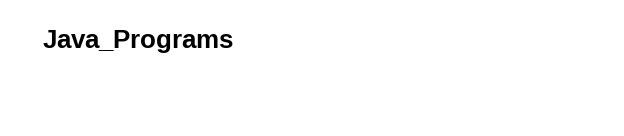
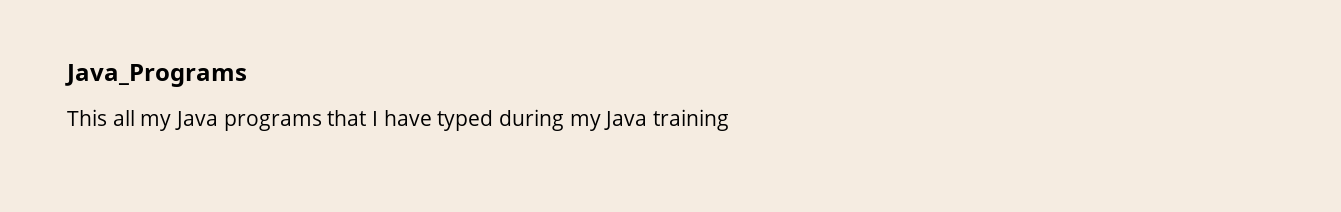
+ This all my Java programs that I have typed during my Java training

